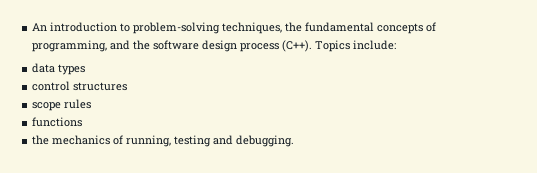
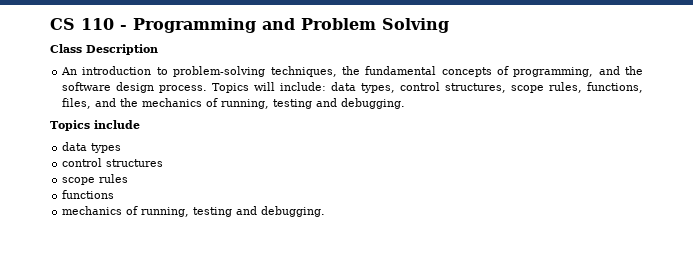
+ CS 110 - Programming and Problem Solving
+ Class Description
- An introduction to problem-solving techniques, the fundamental concepts of programming, and the software design process (C++). Topics include:
+ An introduction to problem-solving techniques, the fundamental concepts of programming, and the software design process. Topics will include: data types, control structures, scope rules, functions, files, and the mechanics of running, testing and debugging.
+ Topics include
  functions
- the mechanics of running, testing and debugging.
+ mechanics of running, testing and debugging.

